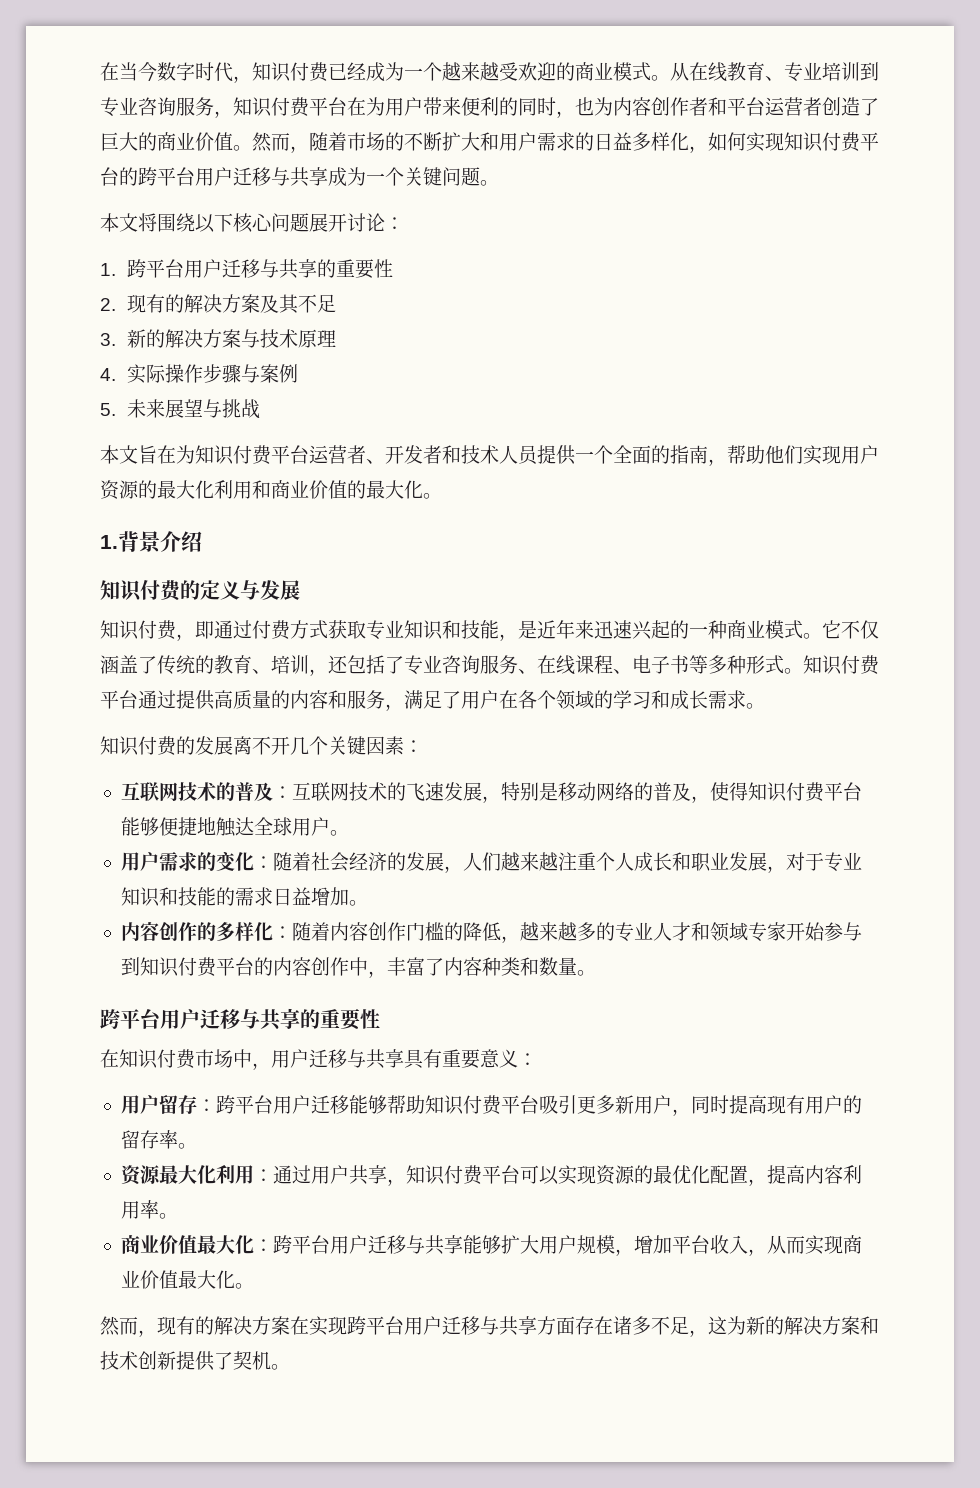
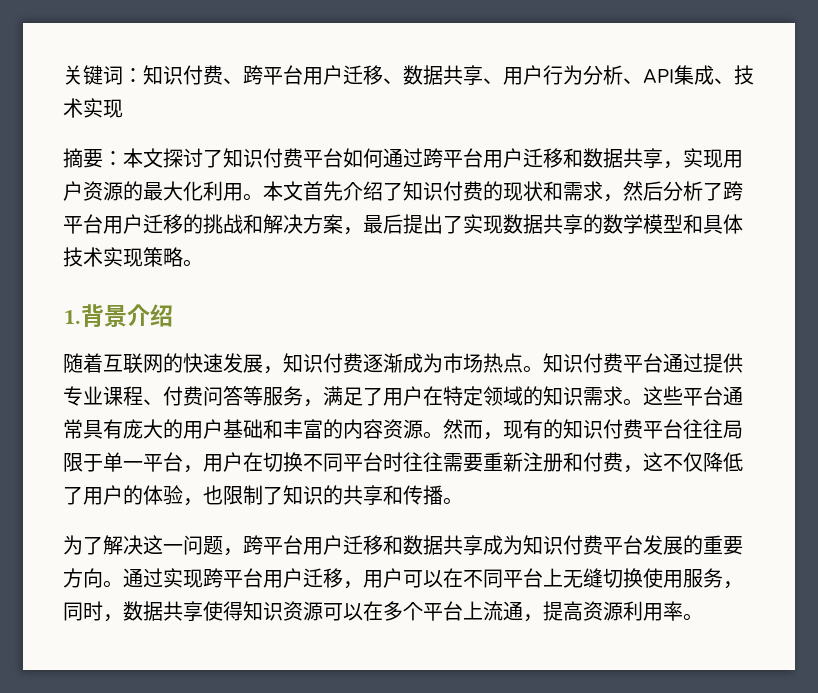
- 在当今数字时代，知识付费已经成为一个越来越受欢迎的商业模式。从在线教育、专业培训到专业咨询服务，知识付费平台在为用户带来便利的同时，也为内容创作者和平台运营者创造了巨大的商业价值。然而，随着市场的不断扩大和用户需求的日益多样化，如何实现知识付费平台的跨平台用户迁移与共享成为一个关键问题。
- 本文将围绕以下核心问题展开讨论：
- 1.跨平台用户迁移与共享的重要性
- 2.现有的解决方案及其不足
- 3.新的解决方案与技术原理
- 4.实际操作步骤与案例
- 5.未来展望与挑战
- 本文旨在为知识付费平台运营者、开发者和技术人员提供一个全面的指南，帮助他们实现用户资源的最大化利用和商业价值的最大化。
+ 关键词：知识付费、跨平台用户迁移、数据共享、用户行为分析、API集成、技术实现
+ 摘要：本文探讨了知识付费平台如何通过跨平台用户迁移和数据共享，实现用户资源的最大化利用。本文首先介绍了知识付费的现状和需求，然后分析了跨平台用户迁移的挑战和解决方案，最后提出了实现数据共享的数学模型和具体技术实现策略。
  1.背景介绍
- 知识付费的定义与发展
- 知识付费，即通过付费方式获取专业知识和技能，是近年来迅速兴起的一种商业模式。它不仅涵盖了传统的教育、培训，还包括了专业咨询服务、在线课程、电子书等多种形式。
+ 随着互联网的快速发展，知识付费逐渐成为市场热点。
- 知识付费平台通过提供高质量的内容和服务，满足了用户在各个领域的学习和成长需求。
- 知识付费的发展离不开几个关键因素：
- 互联网技术的普及：互联网技术的飞速发展，特别是移动网络的普及，使得知识付费平台能够便捷地触达全球用户。
- 用户需求的变化：随着社会经济的发展，人们越来越注重个人成长和职业发展，对于专业知识和技能的需求日益增加。
- 内容创作的多样化：随着内容创作门槛的降低，越来越多的专业人才和领域专家开始参与到知识付费平台的内容创作中，丰富了内容种类和数量。
- 跨平台用户迁移与共享的重要性
- 在知识付费市场中，用户迁移与共享具有重要意义：
- 用户留存：跨平台用户迁移能够帮助知识付费平台吸引更多新用户，同时提高现有用户的留存率。
- 资源最大化利用：通过用户共享，知识付费平台可以实现资源的最优化配置，提高内容利用率。
- 商业价值最大化：跨平台用户迁移与共享能够扩大用户规模，增加平台收入，从而实现商业价值最大化。
- 然而，现有的解决方案在实现跨平台用户迁移与共享方面存在诸多不足，这为新的解决方案和技术创新提供了契机。
+ 知识付费平台通过提供专业课程、付费问答等服务，满足了用户在特定领域的知识需求。这些平台通常具有庞大的用户基础和丰富的内容资源。然而，现有的知识付费平台往往局限于单一平台，用户在切换不同平台时往往需要重新注册和付费，这不仅降低了用户的体验，也限制了知识的共享和传播。
+ 为了解决这一问题，跨平台用户迁移和数据共享成为知识付费平台发展的重要方向。通过实现跨平台用户迁移，用户可以在不同平台上无缝切换使用服务，同时，数据共享使得知识资源可以在多个平台上流通，提高资源利用率。

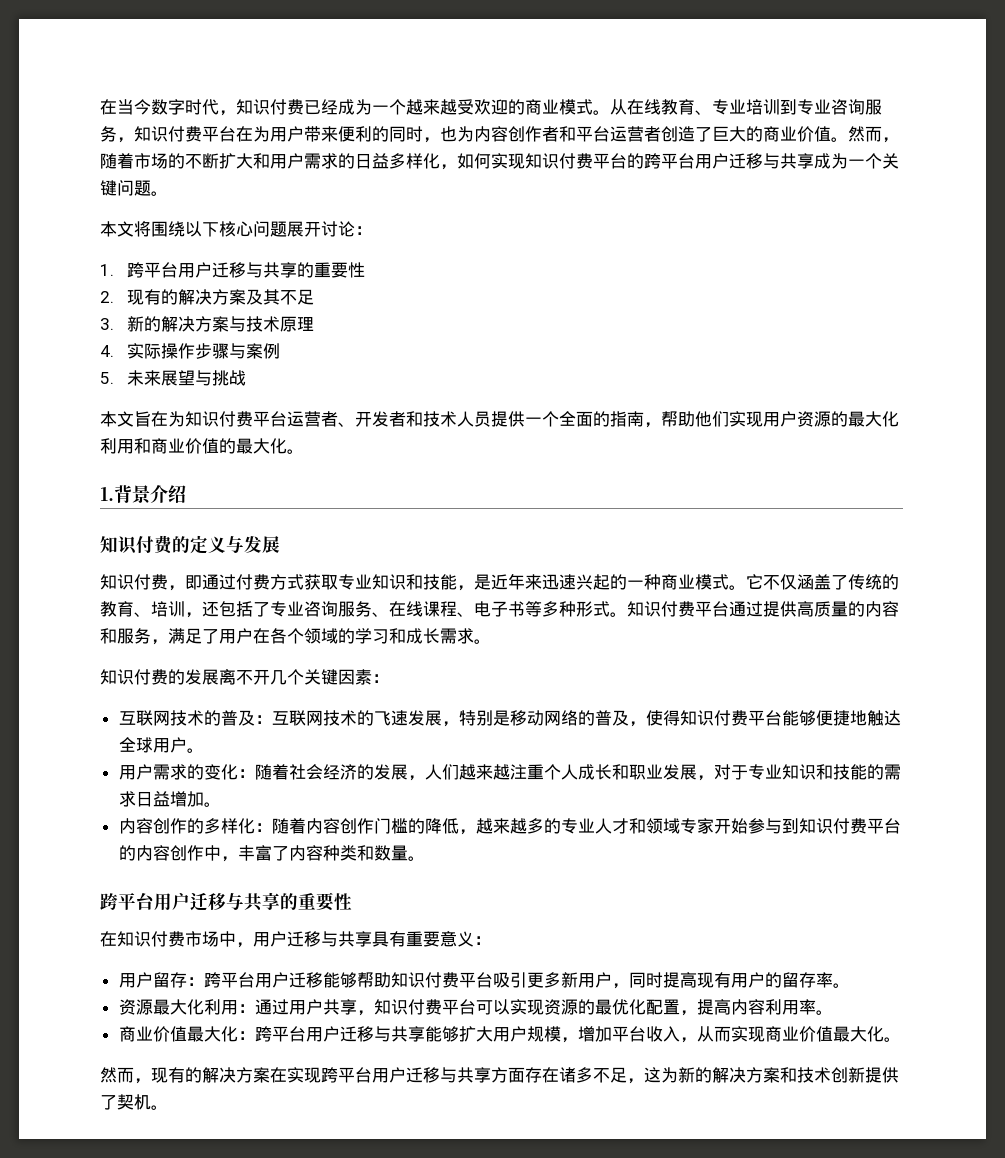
- 关键词：知识付费、跨平台用户迁移、数据共享、用户行为分析、API集成、技术实现
- 摘要：本文探讨了知识付费平台如何通过跨平台用户迁移和数据共享，实现用户资源的最大化利用。本文首先介绍了知识付费的现状和需求，然后分析了跨平台用户迁移的挑战和解决方案，最后提出了实现数据共享的数学模型和具体技术实现策略。
+ 在当今数字时代，知识付费已经成为一个越来越受欢迎的商业模式。从在线教育、专业培训到专业咨询服务，知识付费平台在为用户带来便利的同时，也为内容创作者和平台运营者创造了巨大的商业价值。然而，随着市场的不断扩大和用户需求的日益多样化，如何实现知识付费平台的跨平台用户迁移与共享成为一个关键问题。
+ 本文将围绕以下核心问题展开讨论：
+ 1.跨平台用户迁移与共享的重要性
+ 2.现有的解决方案及其不足
+ 3.新的解决方案与技术原理
+ 4.实际操作步骤与案例
+ 5.未来展望与挑战
+ 本文旨在为知识付费平台运营者、开发者和技术人员提供一个全面的指南，帮助他们实现用户资源的最大化利用和商业价值的最大化。
  1.背景介绍
- 随着互联网的快速发展，知识付费逐渐成为市场热点。
+ 知识付费的定义与发展
+ 知识付费，即通过付费方式获取专业知识和技能，是近年来迅速兴起的一种商业模式。它不仅涵盖了传统的教育、培训，还包括了专业咨询服务、在线课程、电子书等多种形式。
- 知识付费平台通过提供专业课程、付费问答等服务，满足了用户在特定领域的知识需求。这些平台通常具有庞大的用户基础和丰富的内容资源。然而，现有的知识付费平台往往局限于单一平台，用户在切换不同平台时往往需要重新注册和付费，这不仅降低了用户的体验，也限制了知识的共享和传播。
- 为了解决这一问题，跨平台用户迁移和数据共享成为知识付费平台发展的重要方向。通过实现跨平台用户迁移，用户可以在不同平台上无缝切换使用服务，同时，数据共享使得知识资源可以在多个平台上流通，提高资源利用率。
+ 知识付费平台通过提供高质量的内容和服务，满足了用户在各个领域的学习和成长需求。
+ 知识付费的发展离不开几个关键因素：
+ 互联网技术的普及：互联网技术的飞速发展，特别是移动网络的普及，使得知识付费平台能够便捷地触达全球用户。
+ 用户需求的变化：随着社会经济的发展，人们越来越注重个人成长和职业发展，对于专业知识和技能的需求日益增加。
+ 内容创作的多样化：随着内容创作门槛的降低，越来越多的专业人才和领域专家开始参与到知识付费平台的内容创作中，丰富了内容种类和数量。
+ 跨平台用户迁移与共享的重要性
+ 在知识付费市场中，用户迁移与共享具有重要意义：
+ 用户留存：跨平台用户迁移能够帮助知识付费平台吸引更多新用户，同时提高现有用户的留存率。
+ 资源最大化利用：通过用户共享，知识付费平台可以实现资源的最优化配置，提高内容利用率。
+ 商业价值最大化：跨平台用户迁移与共享能够扩大用户规模，增加平台收入，从而实现商业价值最大化。
+ 然而，现有的解决方案在实现跨平台用户迁移与共享方面存在诸多不足，这为新的解决方案和技术创新提供了契机。

